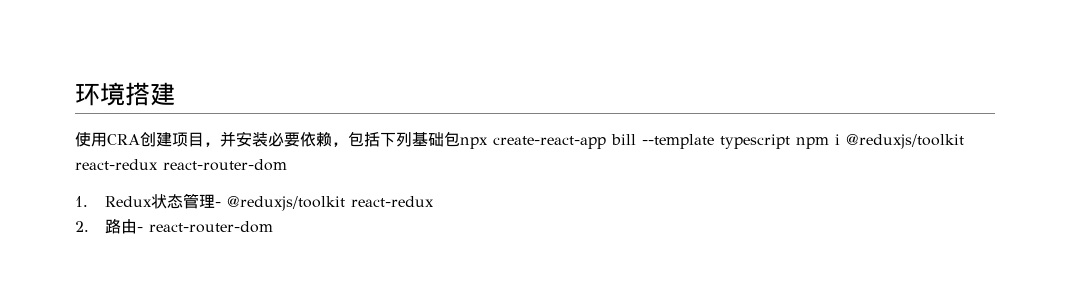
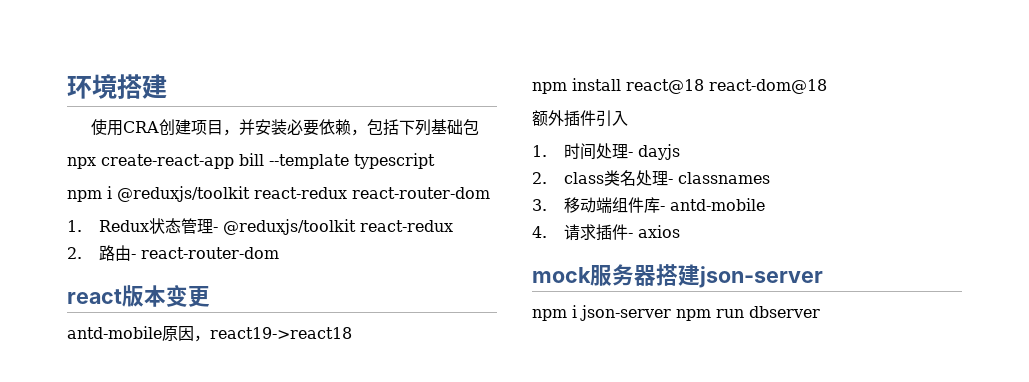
- 使用CRA创建项目，并安装必要依赖，包括下列基础包npx create-react-app bill --template typescript npm i @reduxjs/toolkit react-redux react-router-dom
+ 使用CRA创建项目，并安装必要依赖，包括下列基础包
+ npx create-react-app bill --template typescript
+ npm i @reduxjs/toolkit react-redux react-router-dom
+ react版本变更
+ antd-mobile原因，react19->react18
+ npm install react@18 react-dom@18
+ 额外插件引入
+ 1.时间处理- dayjs
+ 2. class类名处理- classnames
+ 3.移动端组件库- antd-mobile
+ 4.请求插件- axios
+ mock服务器搭建json-server
+ npm i json-server npm run dbserver

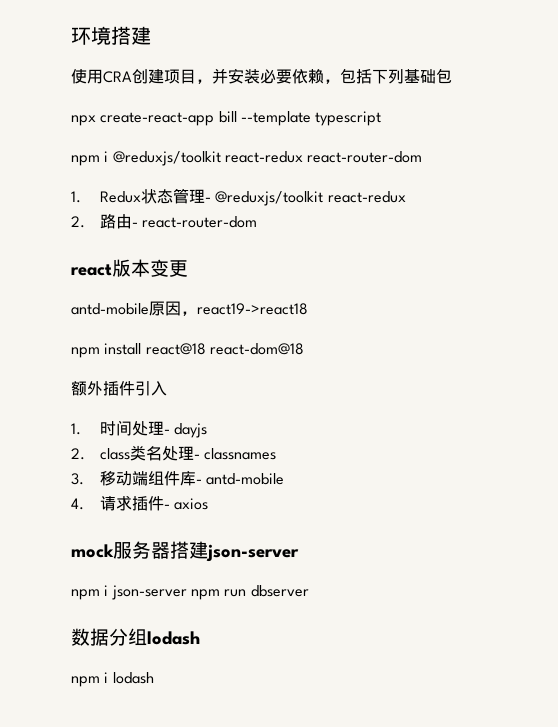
+ 数据分组lodash
+ npm i lodash

